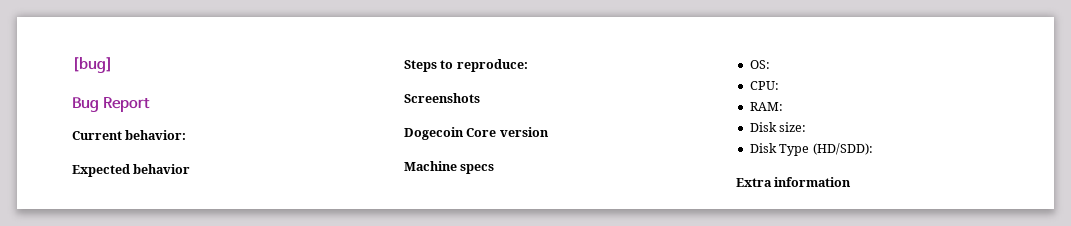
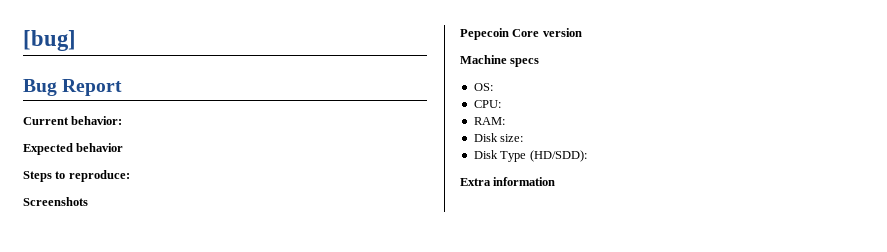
- Dogecoin Core version
+ Pepecoin Core version

